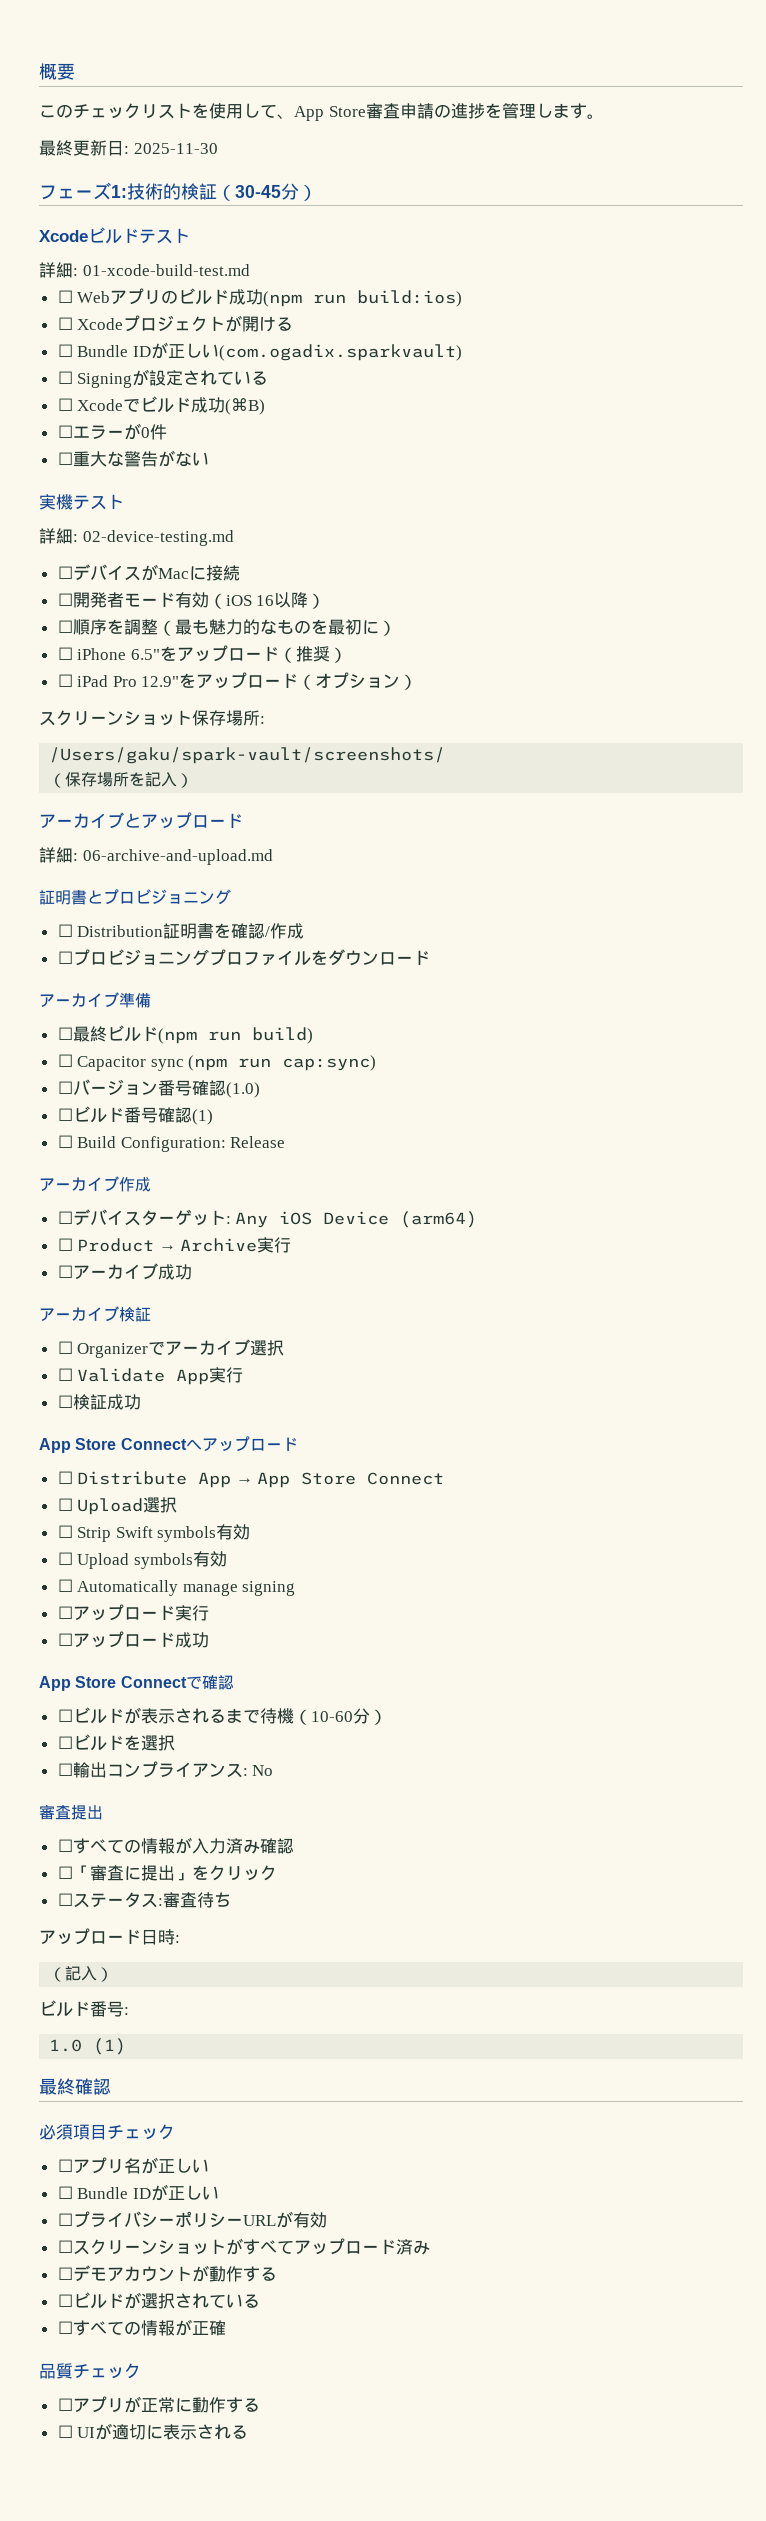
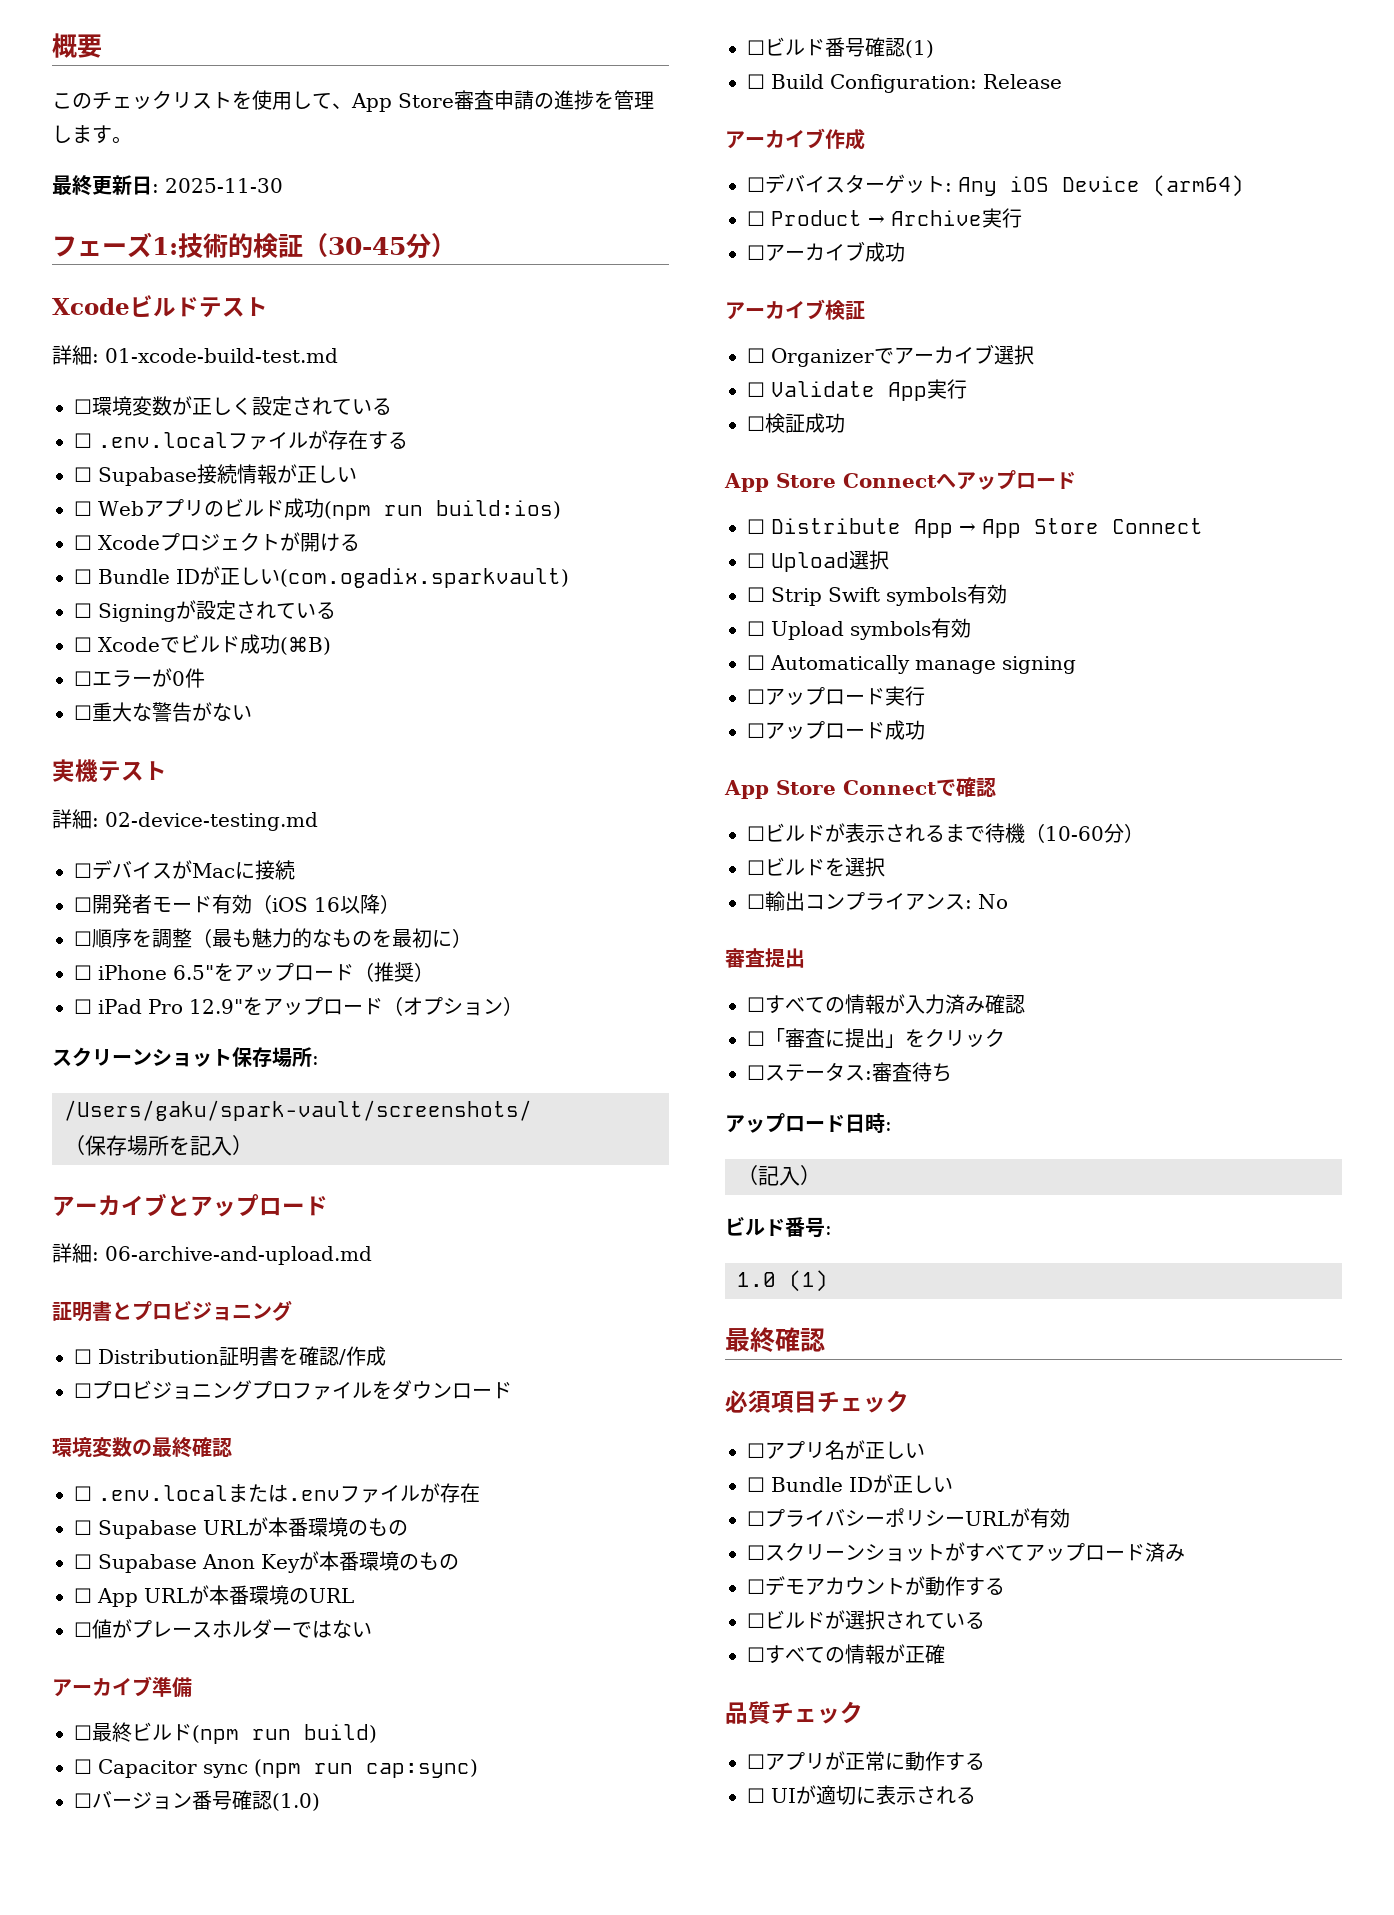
+ ☐環境変数が正しく設定されている
+ ☐ .env.localファイルが存在する
+ ☐ Supabase接続情報が正しい
+ 環境変数の最終確認
+ ☐ .env.localまたは.envファイルが存在
+ ☐ Supabase URLが本番環境のもの
+ ☐ Supabase Anon Keyが本番環境のもの
+ ☐ App URLが本番環境のURL
+ ☐値がプレースホルダーではない

